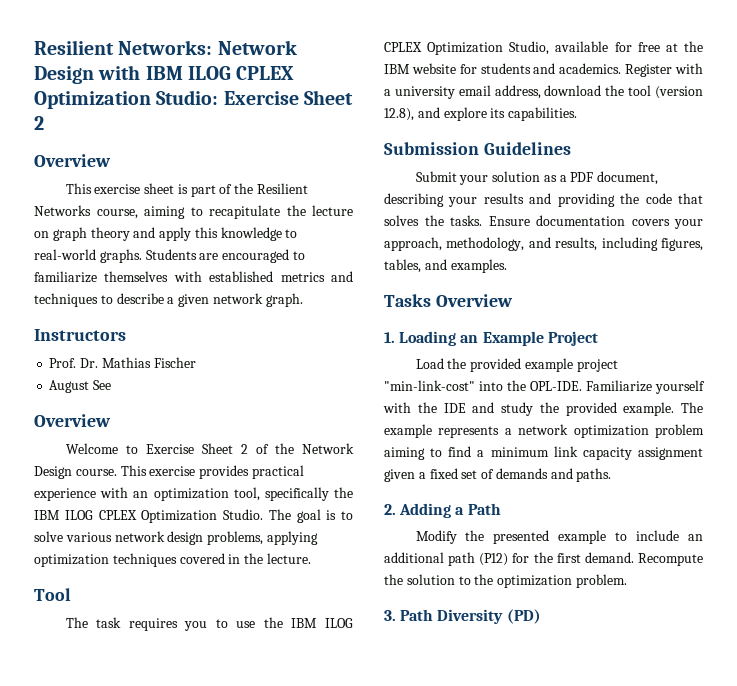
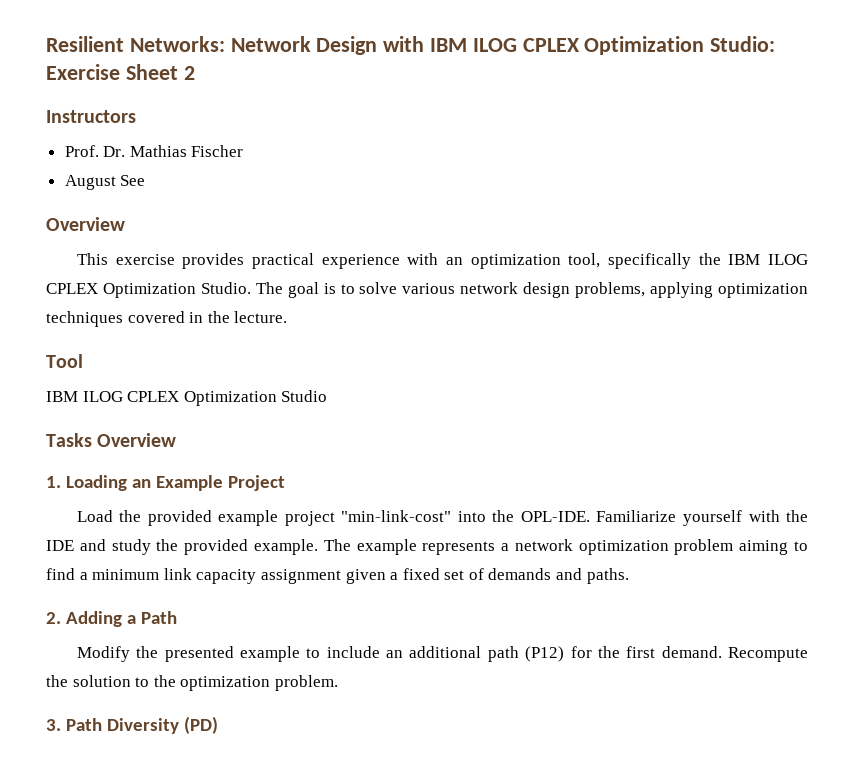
  Resilient Networks: Network Design with IBM ILOG CPLEX Optimization Studio: Exercise Sheet 2
- Overview
- This exercise sheet is part of the Resilient Networks course, aiming to recapitulate the lecture on graph theory and apply this knowledge to real-world graphs. Students are encouraged to familiarize themselves with established metrics and techniques to describe a given network graph.
- Welcome to Exercise Sheet 2 of the Network Design course.
- The task requires you to use the IBM ILOG CPLEX Optimization Studio, available for free at the IBM website for students and academics. Register with a university email address, download the tool (version 12.8), and explore its capabilities.
- Submission Guidelines
- Submit your solution as a PDF document, describing your results and providing the code that solves the tasks. Ensure documentation covers your approach, methodology, and results, including figures, tables, and examples.
+ IBM ILOG CPLEX Optimization Studio

